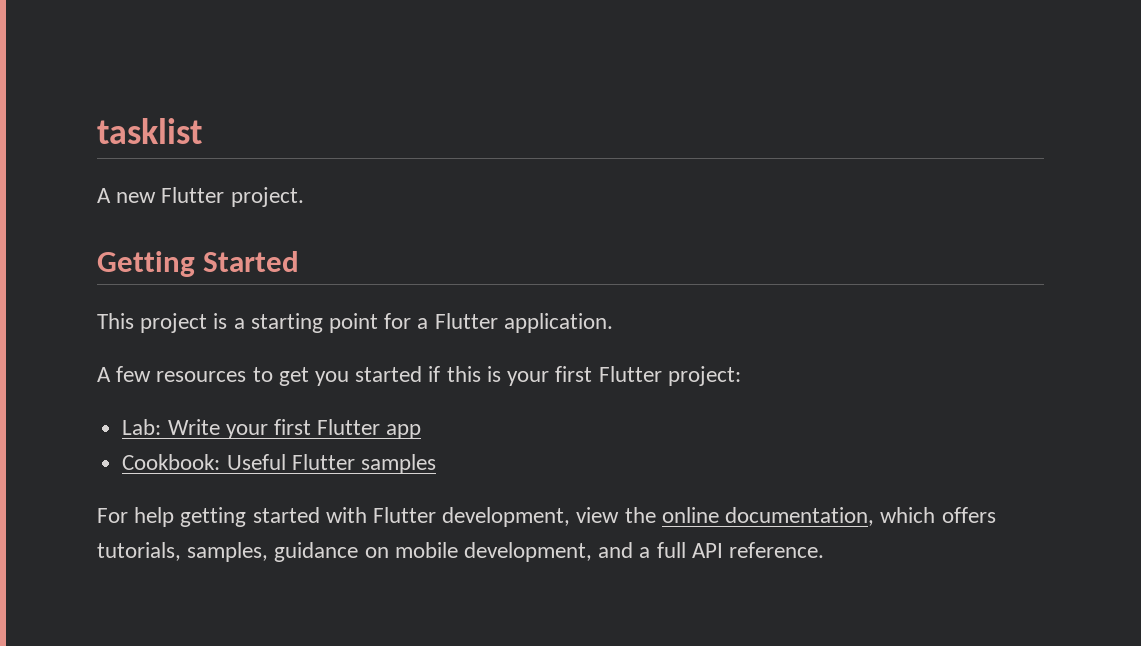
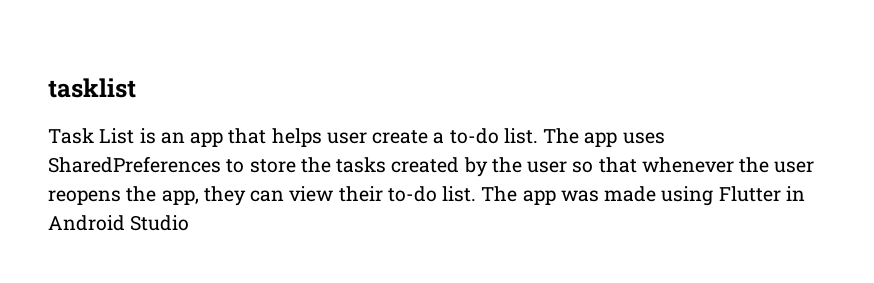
- A new Flutter project.
- Getting Started
- This project is a starting point for a Flutter application.
- A few resources to get you started if this is your first Flutter project:
- Lab: Write your first Flutter app
- Cookbook: Useful Flutter samples
- For help getting started with Flutter development, view the online documentation, which offers tutorials, samples, guidance on mobile development, and a full API reference.
+ Task List is an app that helps user create a to-do list. The app uses SharedPreferences to store the tasks created by the user so that whenever the user reopens the app, they can view their to-do list. The app was made using Flutter in Android Studio

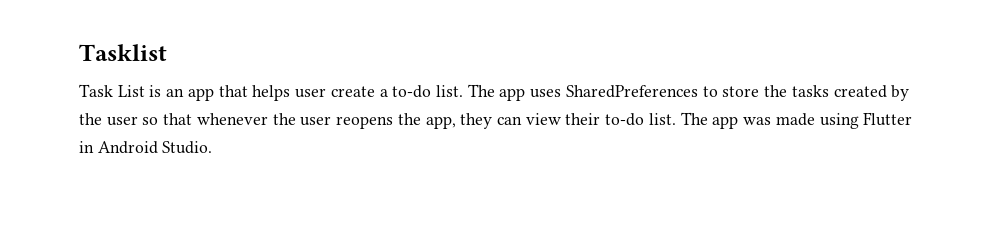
- tasklist
+ Tasklist
- The app was made using Flutter in Android Studio
+ The app was made using Flutter in Android Studio.

